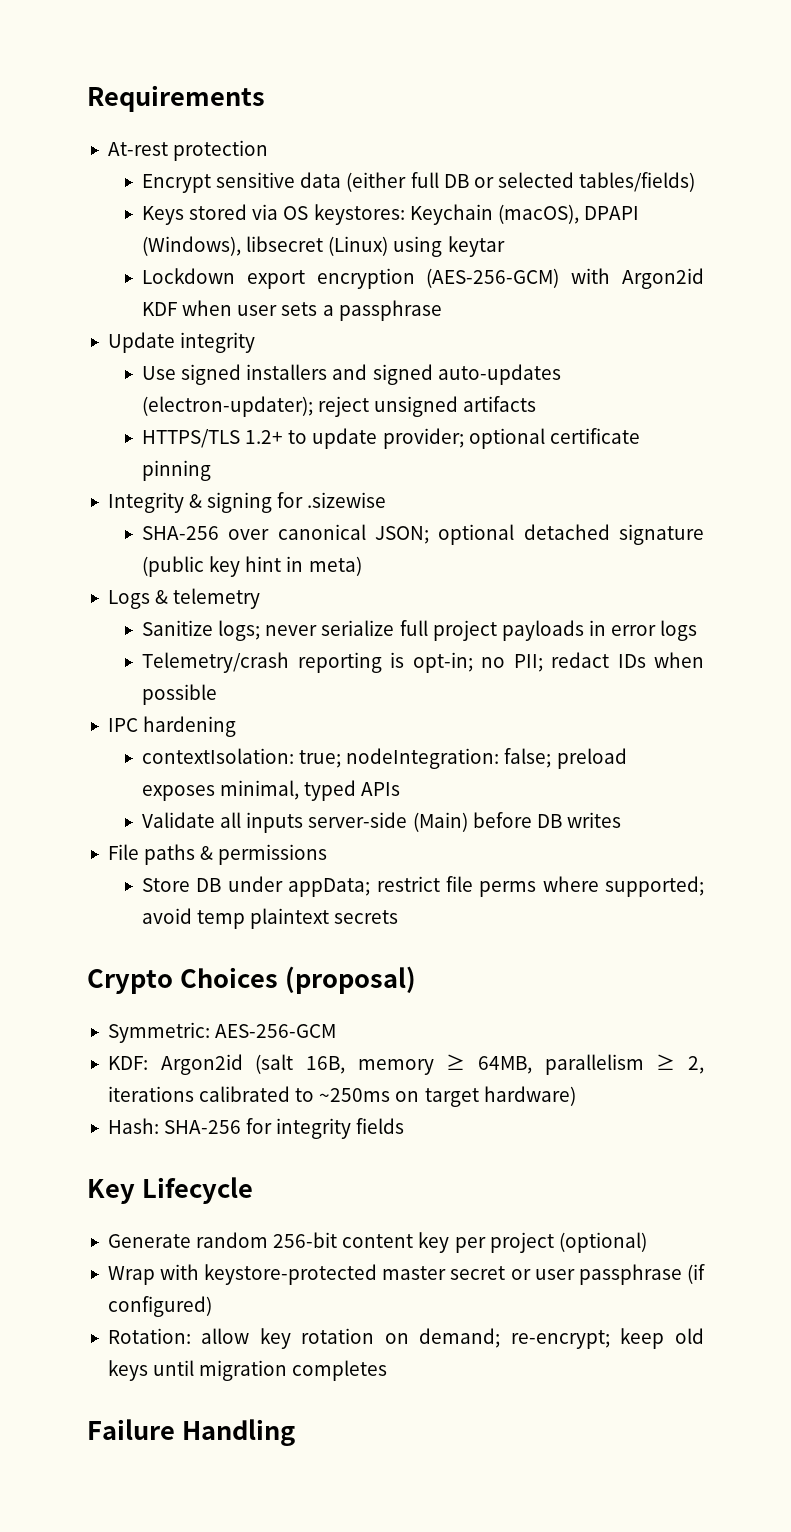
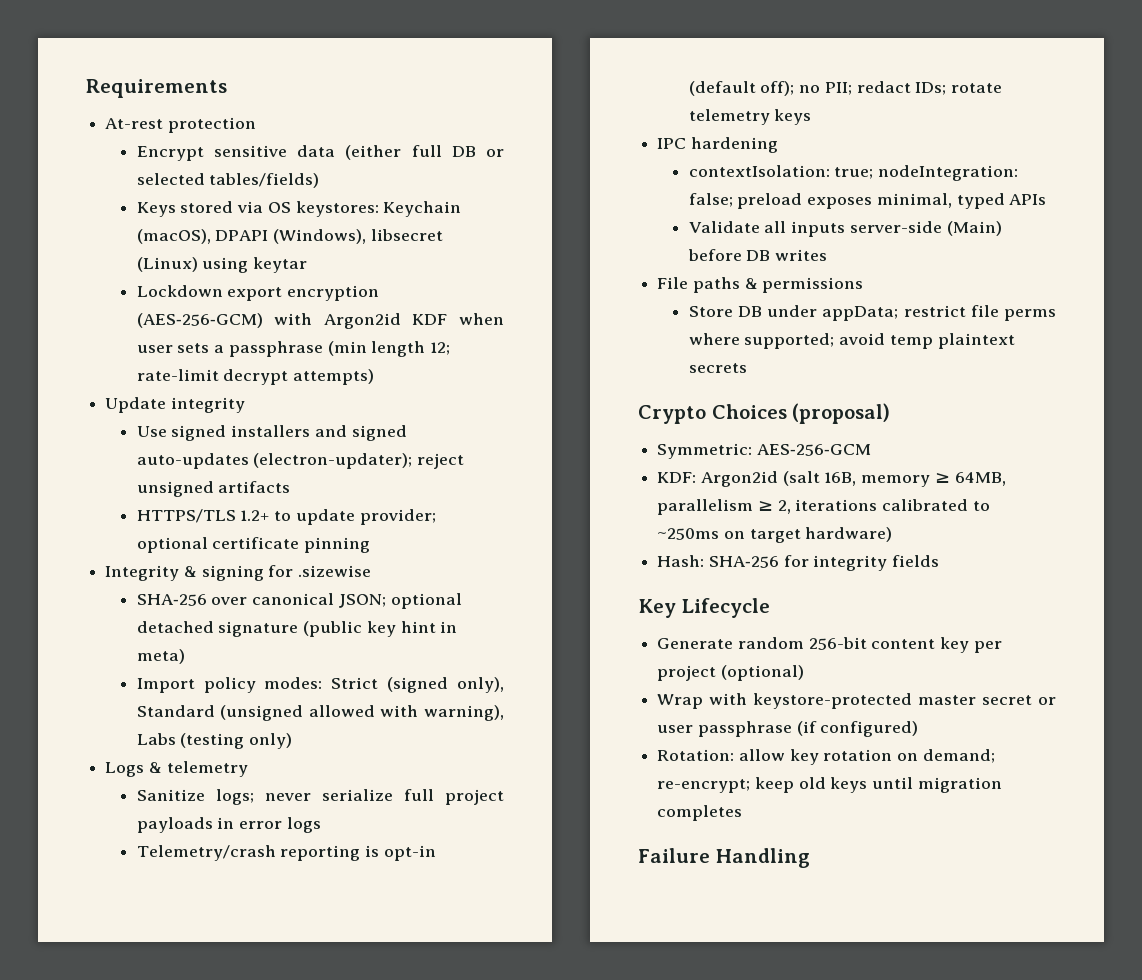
- Lockdown export encryption (AES‑256‑GCM) with Argon2id KDF when user sets a passphrase
+ Lockdown export encryption (AES‑256‑GCM) with Argon2id KDF when user sets a passphrase (min length 12; rate-limit decrypt attempts)
+ Import policy modes: Strict (signed only), Standard (unsigned allowed with warning), Labs (testing only)
- Telemetry/crash reporting is opt-in; no PII; redact IDs when possible
+ Telemetry/crash reporting is opt-in (default off); no PII; redact IDs; rotate telemetry keys

